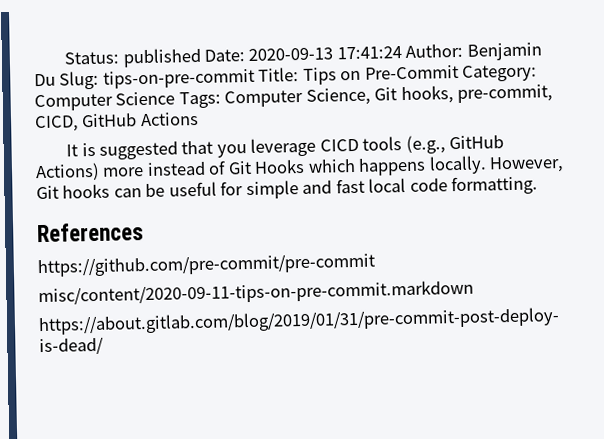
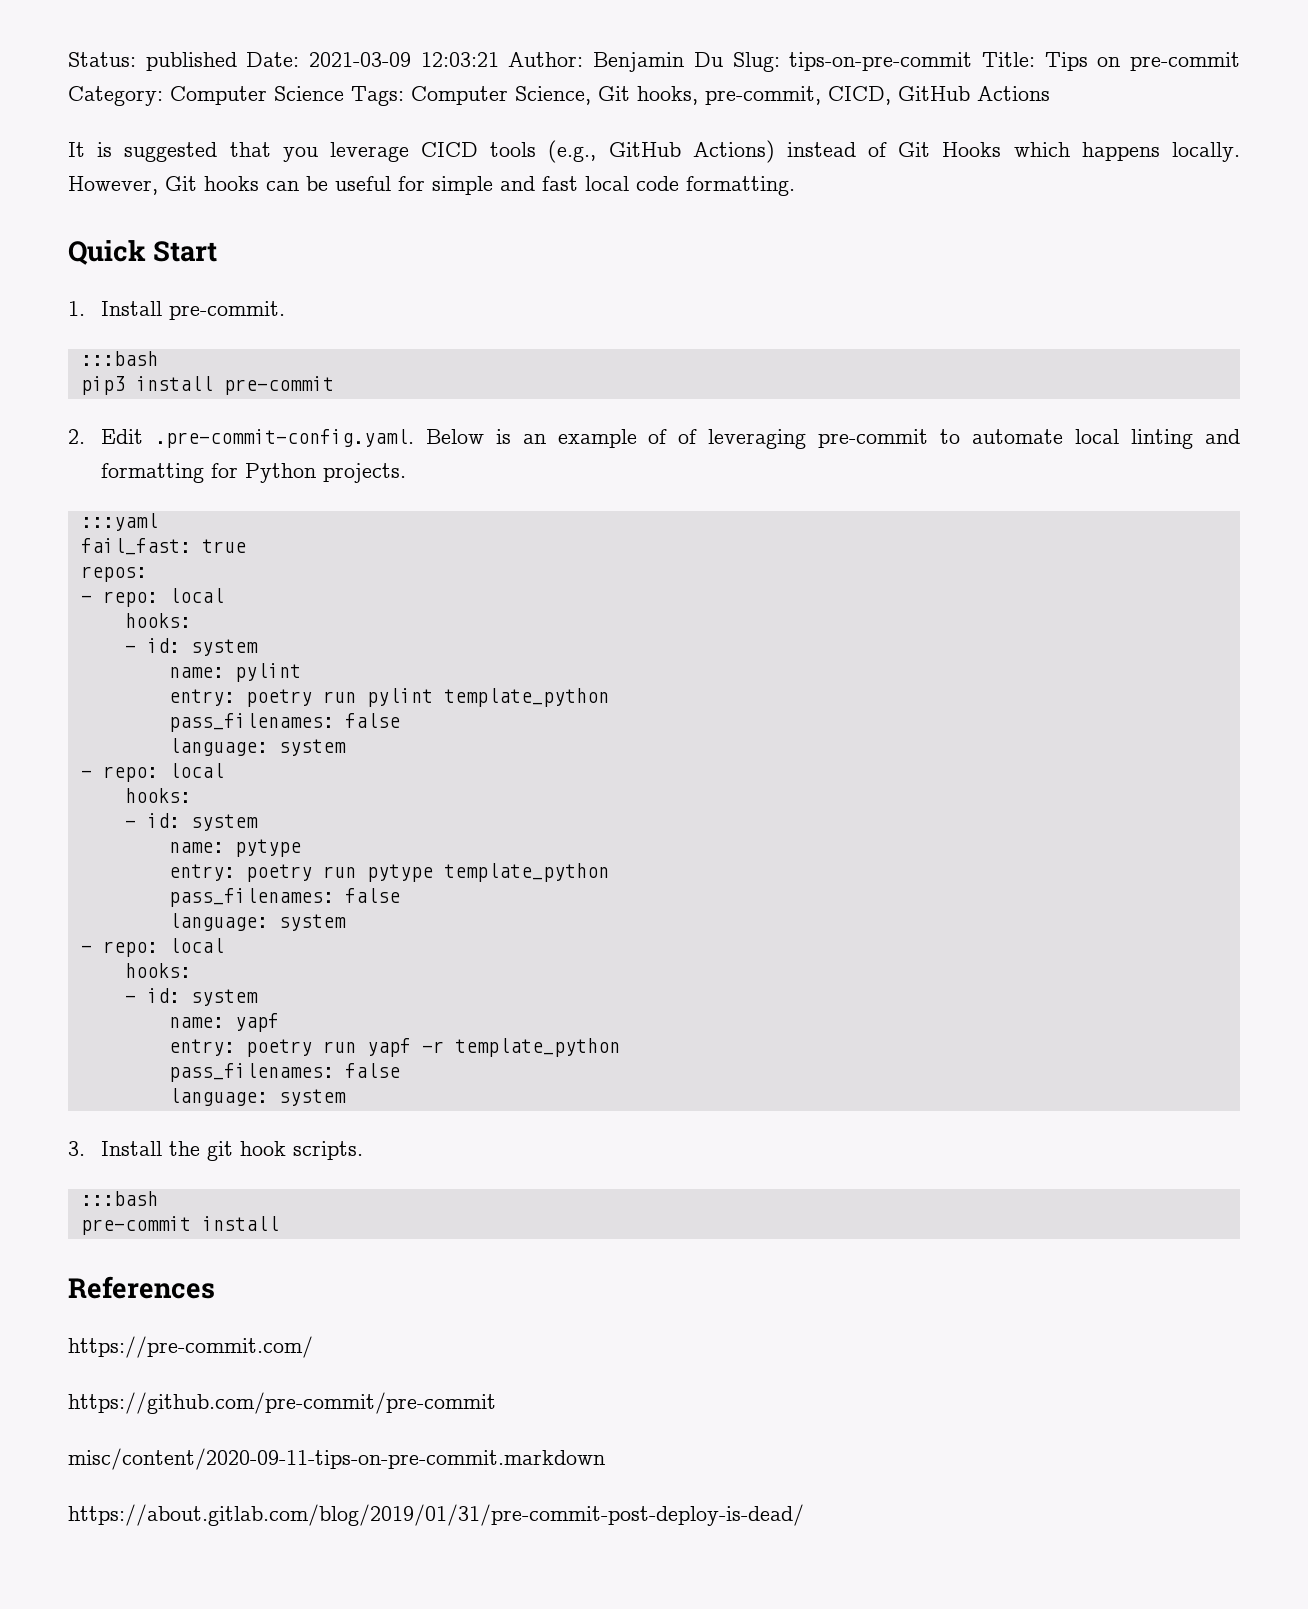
- Status: published Date: 2020-09-13 17:41:24 Author: Benjamin Du Slug: tips-on-pre-commit Title: Tips on Pre-Commit Category: Computer Science Tags: Computer Science, Git hooks, pre-commit, CICD, GitHub Actions
+ Status: published Date: 2021-03-09 12:03:21 Author: Benjamin Du Slug: tips-on-pre-commit Title: Tips on pre-commit Category: Computer Science Tags: Computer Science, Git hooks, pre-commit, CICD, GitHub Actions
- It is suggested that you leverage CICD tools (e.g., GitHub Actions) more instead of Git Hooks which happens locally.
+ It is suggested that you leverage CICD tools (e.g., GitHub Actions) instead of Git Hooks which happens locally.
+ Quick Start
+ 1. Install pre-commit.
+ :::bash
+ pip3 install pre-commit
+ 2. Edit .pre-commit-config.yaml. Below is an example of of leveraging pre-commit to automate local linting and formatting for Python projects.
+ :::yaml
+ fail_fast: true
+ repos:
+ - repo: local
+ hooks:
+ - id: system
+ name: pylint
+ entry: poetry run pylint template_python
+ pass_filenames: false
+ language: system
+ - repo: local
+ hooks:
+ - id: system
+ name: pytype
+ entry: poetry run pytype template_python
+ pass_filenames: false
+ language: system
+ - repo: local
+ hooks:
+ - id: system
+ name: yapf
+ entry: poetry run yapf -r template_python
+ pass_filenames: false
+ language: system
+ 3. Install the git hook scripts.
+ :::bash
+ pre-commit install
+ https://pre-commit.com/

